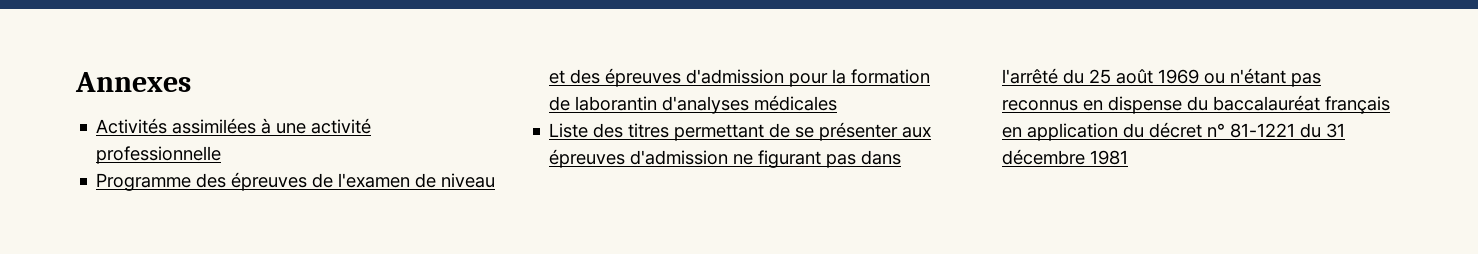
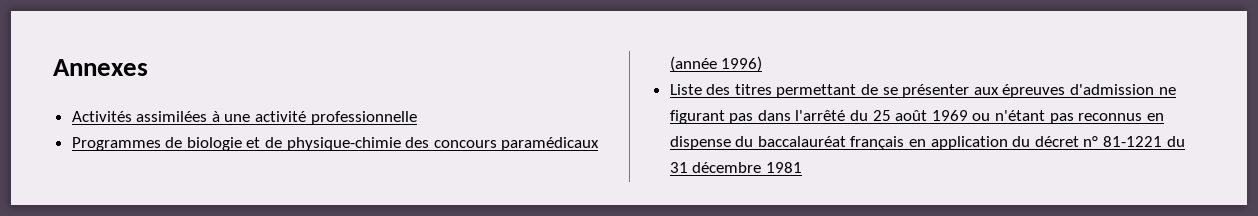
- Programme des épreuves de l'examen de niveau et des épreuves d'admission pour la formation de laborantin d'analyses médicales
+ Programmes de biologie et de physique-chimie des concours paramédicaux (année 1996)

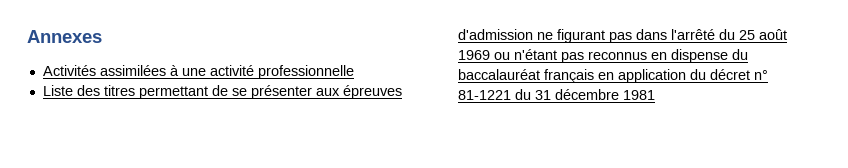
- Programmes de biologie et de physique-chimie des concours paramédicaux (année 1996)

